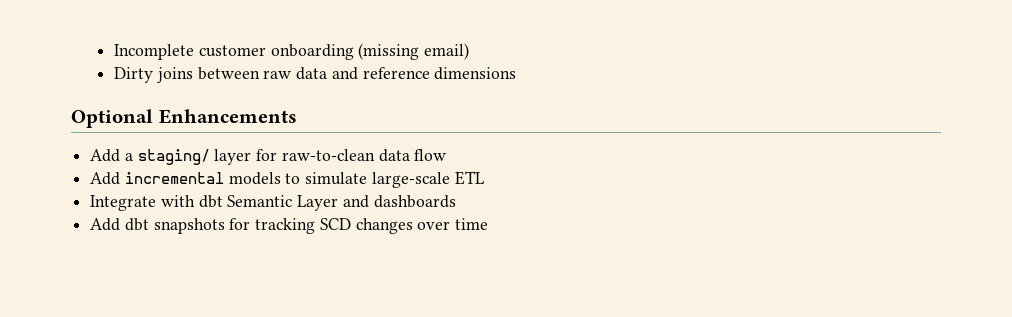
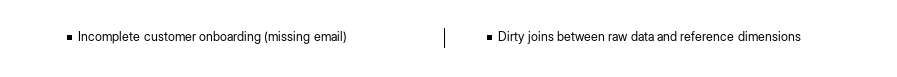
- Optional Enhancements
- Add a staging/ layer for raw-to-clean data flow
- Add incremental models to simulate large-scale ETL
- Integrate with dbt Semantic Layer and dashboards
- Add dbt snapshots for tracking SCD changes over time

